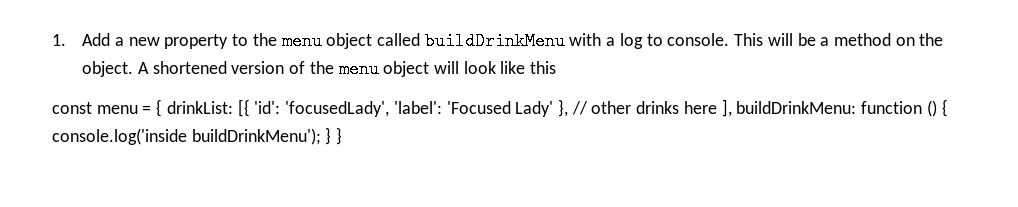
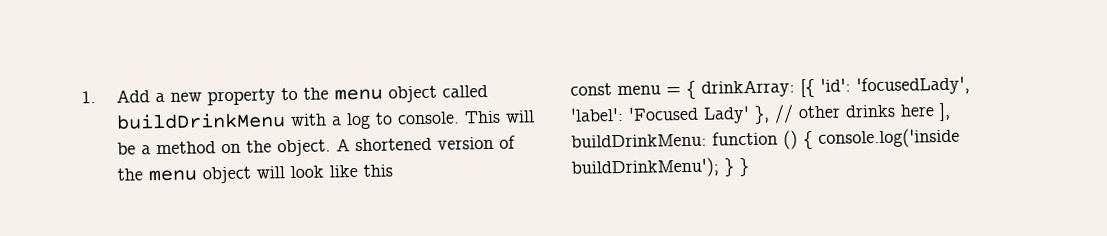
- const menu = { drinkList: [{ 'id': 'focusedLady', 'label': 'Focused Lady' }, // other drinks here ], buildDrinkMenu: function () { console.log('inside buildDrinkMenu'); } }
+ const menu = { drinkArray: [{ 'id': 'focusedLady', 'label': 'Focused Lady' }, // other drinks here ], buildDrinkMenu: function () { console.log('inside buildDrinkMenu'); } }

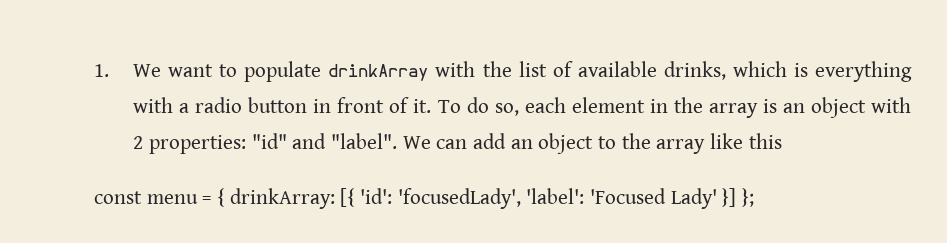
- 1. Add a new property to the menu object called buildDrinkMenu with a log to console. This will be a method on the object. A shortened version of the menu object will look like this
+ 1. We want to populate drinkArray with the list of available drinks, which is everything with a radio button in front of it. To do so, each element in the array is an object with 2 properties: "id" and "label". We can add an object to the array like this
- const menu = { drinkArray: [{ 'id': 'focusedLady', 'label': 'Focused Lady' }, // other drinks here ], buildDrinkMenu: function () { console.log('inside buildDrinkMenu'); } }
+ const menu = { drinkArray: [{ 'id': 'focusedLady', 'label': 'Focused Lady' }] };

